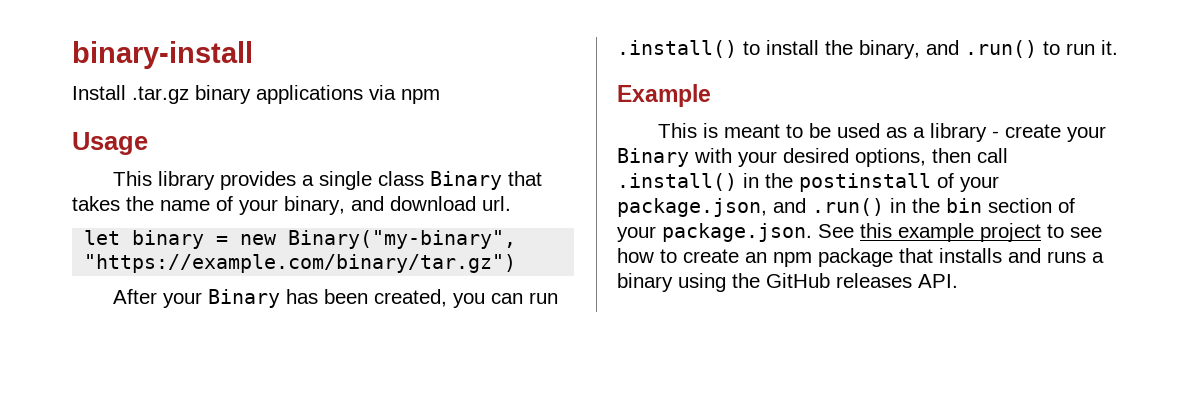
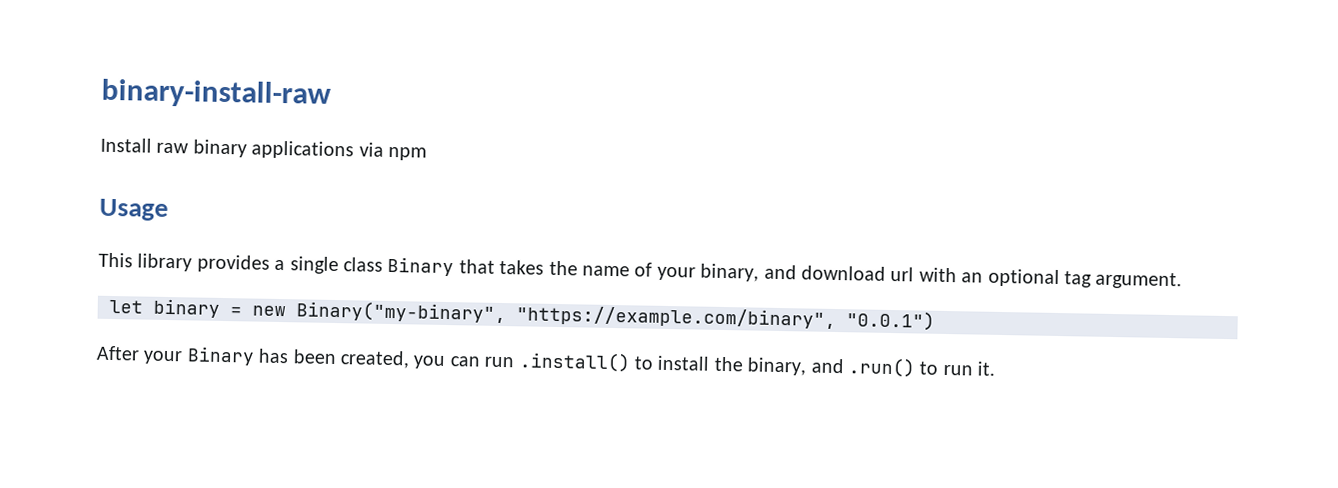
- binary-install
+ binary-install-raw
- Install .tar.gz binary applications via npm
+ Install raw binary applications via npm
- This library provides a single class Binary that takes the name of your binary, and download url.
+ This library provides a single class Binary that takes the name of your binary, and download url with an optional tag argument.
- let binary = new Binary("my-binary", "https://example.com/binary/tar.gz")
+ let binary = new Binary("my-binary", "https://example.com/binary", "0.0.1")
- Example
- This is meant to be used as a library - create your Binary with your desired options, then call .install() in the postinstall of your package.json, and .run() in the bin section of your package.json. See this example project to see how to create an npm package that installs and runs a binary using the GitHub releases API.

